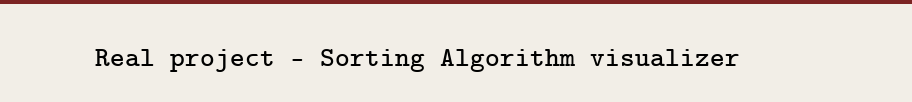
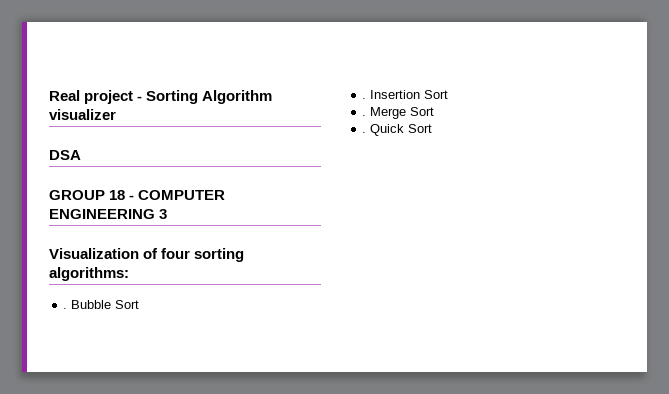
+ DSA
+ GROUP 18 - COMPUTER ENGINEERING 3
+ Visualization of four sorting algorithms:
+ . Bubble Sort
+ . Insertion Sort
+ . Merge Sort
+ . Quick Sort

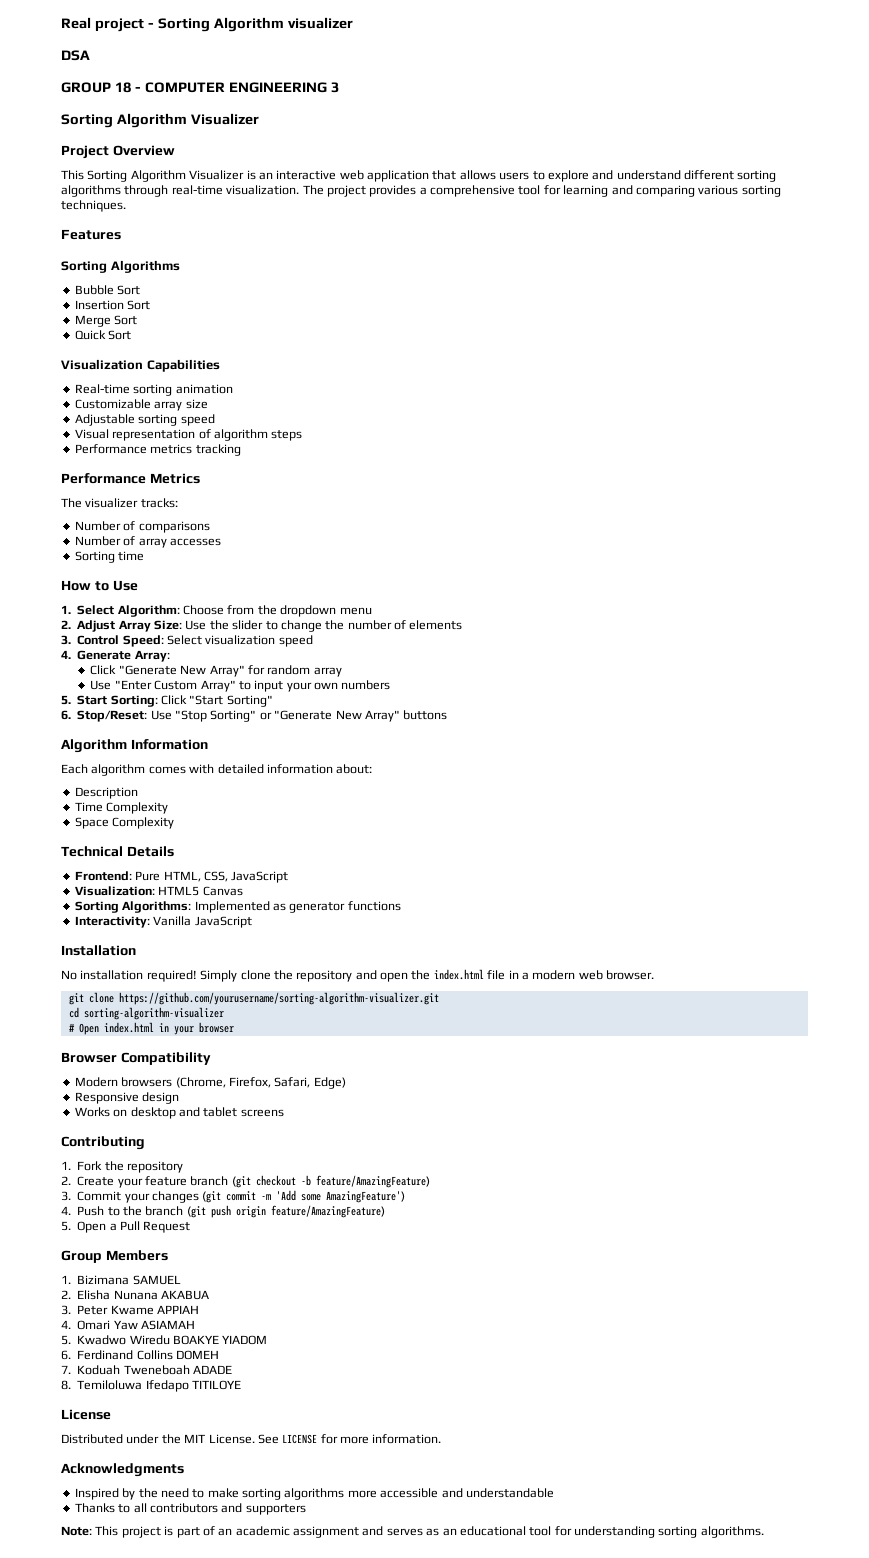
  GROUP 18 - COMPUTER ENGINEERING 3
- Visualization of four sorting algorithms:
- . Bubble Sort
- . Insertion Sort
- . Merge Sort
- . Quick Sort
+ Sorting Algorithm Visualizer
+ Project Overview
+ This Sorting Algorithm Visualizer is an interactive web application that allows users to explore and understand different sorting algorithms through real-time visualization. The project provides a comprehensive tool for learning and comparing various sorting techniques.
+ Features
+ Sorting Algorithms
+ Bubble Sort
+ Insertion Sort
+ Merge Sort
+ Quick Sort
+ Visualization Capabilities
+ Real-time sorting animation
+ Customizable array size
+ Adjustable sorting speed
+ Visual representation of algorithm steps
+ Performance metrics tracking
+ Performance Metrics
+ The visualizer tracks:
+ Number of comparisons
+ Number of array accesses
+ Sorting time
+ How to Use
+ 1. Select Algorithm: Choose from the dropdown menu
+ 2. Adjust Array Size: Use the slider to change the number of elements
+ 3. Control Speed: Select visualization speed
+ 4. Generate Array:
+ Click "Generate New Array" for random array
+ Use "Enter Custom Array" to input your own numbers
+ 5. Start Sorting: Click "Start Sorting"
+ 6. Stop/Reset: Use "Stop Sorting" or "Generate New Array" buttons
+ Algorithm Information
+ Each algorithm comes with detailed information about:
+ Description
+ Time Complexity
+ Space Complexity
+ Technical Details
+ Frontend: Pure HTML, CSS, JavaScript
+ Visualization: HTML5 Canvas
+ Sorting Algorithms: Implemented as generator functions
+ Interactivity: Vanilla JavaScript
+ Installation
+ No installation required! Simply clone the repository and open the index.html file in a modern web browser.
+ git clone https://github.com/yourusername/sorting-algorithm-visualizer.git
+ cd sorting-algorithm-visualizer
+ # Open index.html in your browser
+ Browser Compatibility
+ Modern browsers (Chrome, Firefox, Safari, Edge)
+ Responsive design
+ Works on desktop and tablet screens
+ Contributing
+ 1. Fork the repository
+ 2. Create your feature branch (git checkout -b feature/AmazingFeature)
+ 3. Commit your changes (git commit -m 'Add some AmazingFeature')
+ 4. Push to the branch (git push origin feature/AmazingFeature)
+ 5. Open a Pull Request
+ Group Members
+ 1. Bizimana SAMUEL
+ 2. Elisha Nunana AKABUA
+ 3. Peter Kwame APPIAH
+ 4. Omari Yaw ASIAMAH
+ 5. Kwadwo Wiredu BOAKYE YIADOM
+ 6. Ferdinand Collins DOMEH
+ 7. Koduah Tweneboah ADADE
+ 8. Temiloluwa Ifedapo TITILOYE
+ License
+ Distributed under the MIT License. See LICENSE for more information.
+ Acknowledgments
+ Inspired by the need to make sorting algorithms more accessible and understandable
+ Thanks to all contributors and supporters
+ Note: This project is part of an academic assignment and serves as an educational tool for understanding sorting algorithms.

